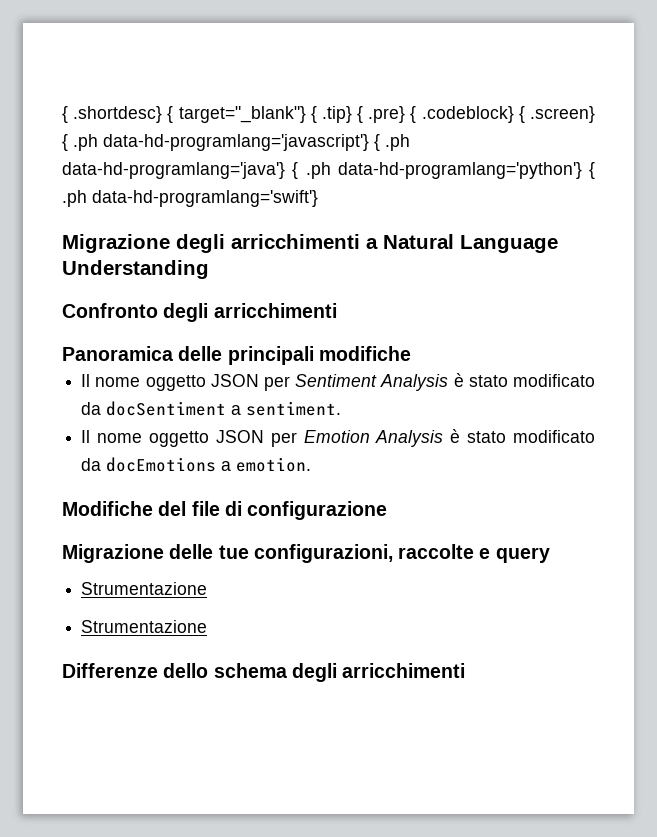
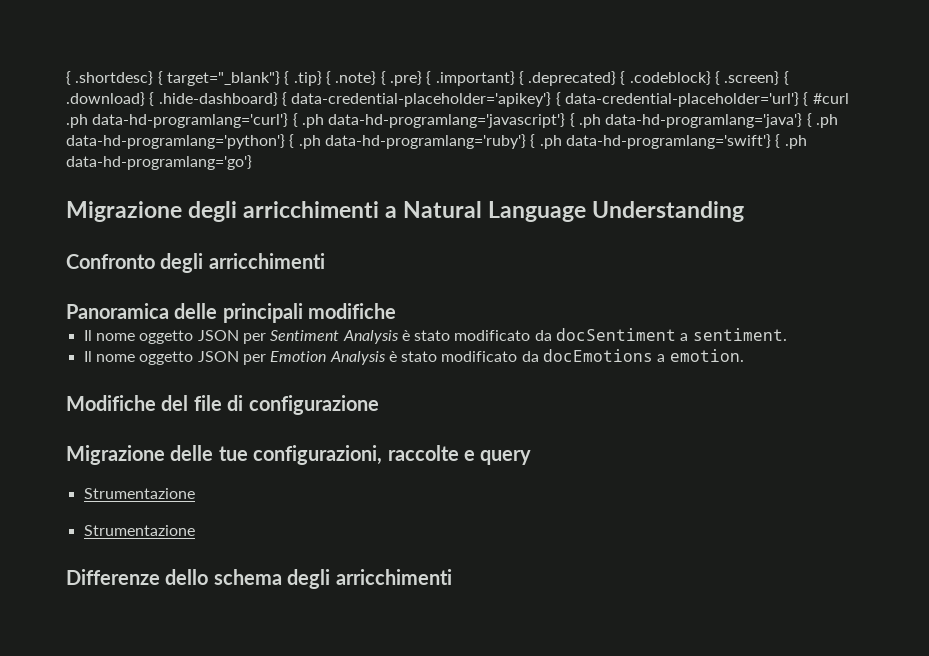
- { .shortdesc} { target="_blank"} { .tip} { .pre} { .codeblock} { .screen} { .ph data-hd-programlang='javascript'} { .ph data-hd-programlang='java'} { .ph data-hd-programlang='python'} { .ph data-hd-programlang='swift'}
+ { .shortdesc} { target="_blank"} { .tip} { .note} { .pre} { .important} { .deprecated} { .codeblock} { .screen} { .download} { .hide-dashboard} { data-credential-placeholder='apikey'} { data-credential-placeholder='url'} { #curl .ph data-hd-programlang='curl'} { .ph data-hd-programlang='javascript'} { .ph data-hd-programlang='java'} { .ph data-hd-programlang='python'} { .ph data-hd-programlang='ruby'} { .ph data-hd-programlang='swift'} { .ph data-hd-programlang='go'}

